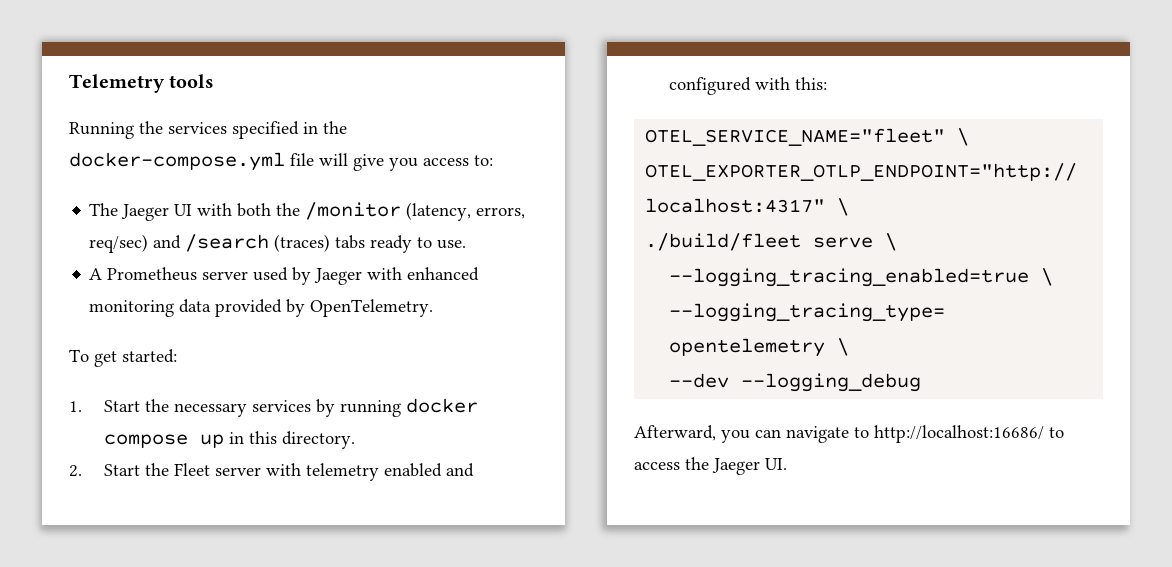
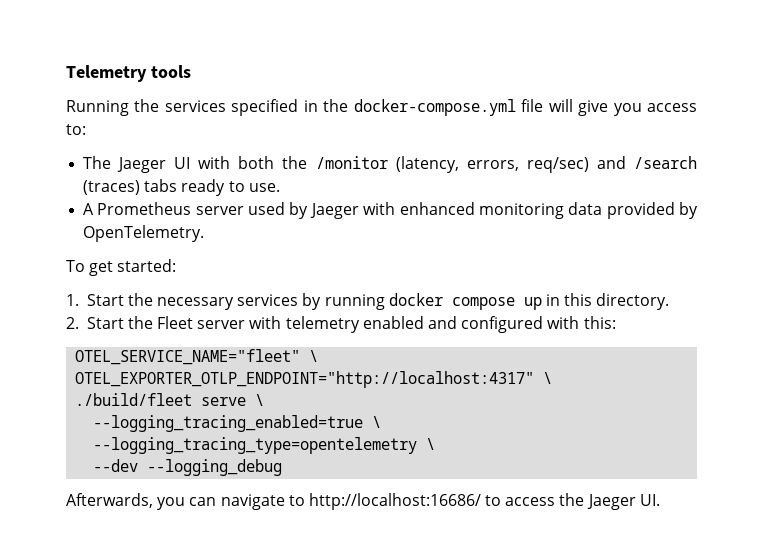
- Afterward, you can navigate to http://localhost:16686/ to access the Jaeger UI.
+ Afterwards, you can navigate to http://localhost:16686/ to access the Jaeger UI.

